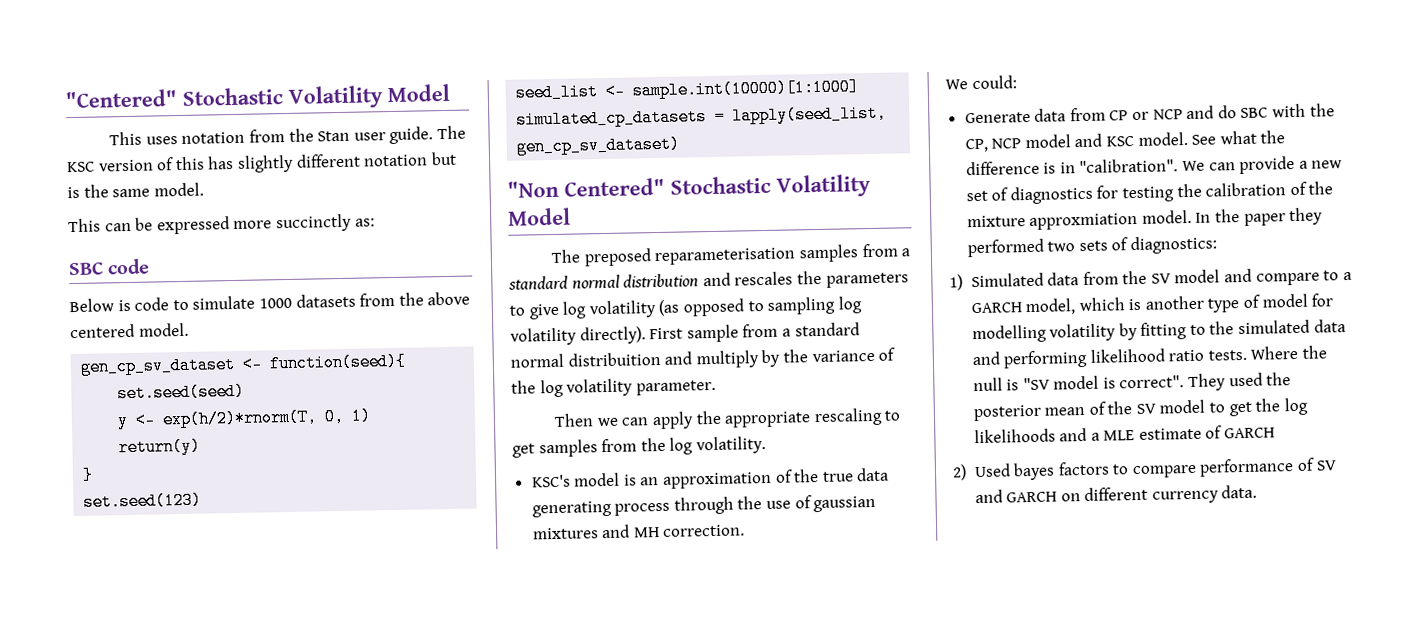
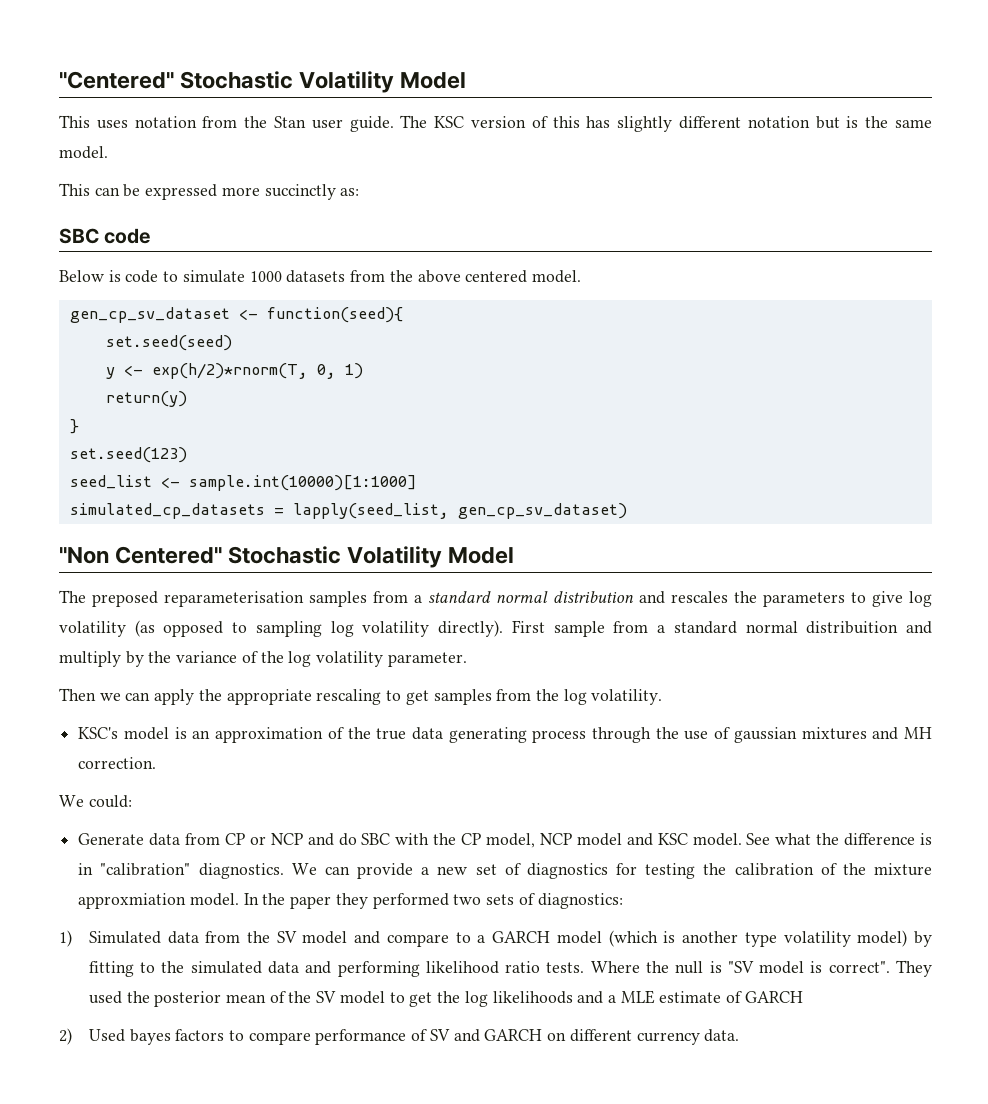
- Generate data from CP or NCP and do SBC with the CP, NCP model and KSC model.
+ Generate data from CP or NCP and do SBC with the CP model, NCP model and KSC model.
- See what the difference is in "calibration".
+ See what the difference is in "calibration" diagnostics.
- 1) Simulated data from the SV model and compare to a GARCH model, which is another type of model for modelling volatility by fitting to the simulated data and performing likelihood ratio tests.
+ 1) Simulated data from the SV model and compare to a GARCH model (which is another type volatility model) by fitting to the simulated data and performing likelihood ratio tests.

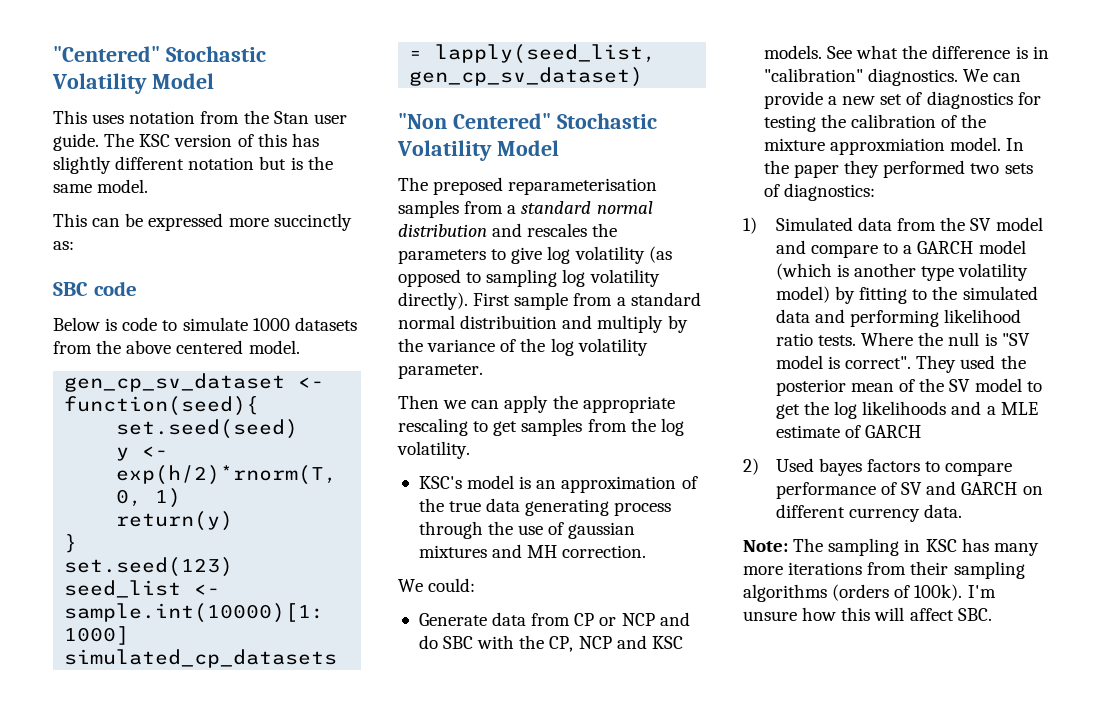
- Generate data from CP or NCP and do SBC with the CP model, NCP model and KSC model.
+ Generate data from CP or NCP and do SBC with the CP, NCP and KSC models.
+ Note: The sampling in KSC has many more iterations from their sampling algorithms (orders of 100k). I'm unsure how this will affect SBC.

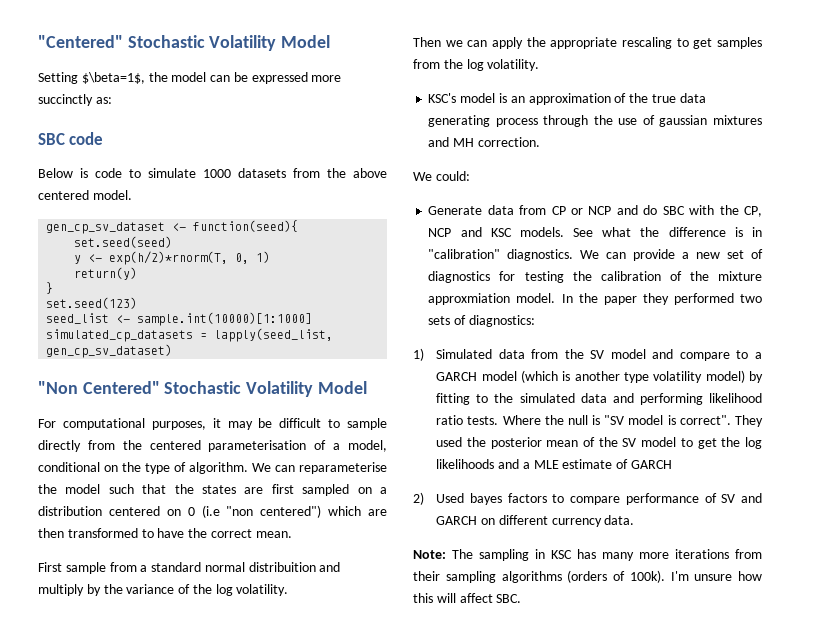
- This uses notation from the Stan user guide. The KSC version of this has slightly different notation but is the same model.
- This can be expressed more succinctly as:
+ Setting $\beta=1$, the model can be expressed more succinctly as:
- The preposed reparameterisation samples from a standard normal distribution and rescales the parameters to give log volatility (as opposed to sampling log volatility directly). First sample from a standard normal distribuition and multiply by the variance of the log volatility parameter.
+ For computational purposes, it may be difficult to sample directly from the centered parameterisation of a model, conditional on the type of algorithm. We can reparameterise the model such that the states are first sampled on a distribution centered on 0 (i.e "non centered") which are then transformed to have the correct mean.
+ First sample from a standard normal distribuition and multiply by the variance of the log volatility.

